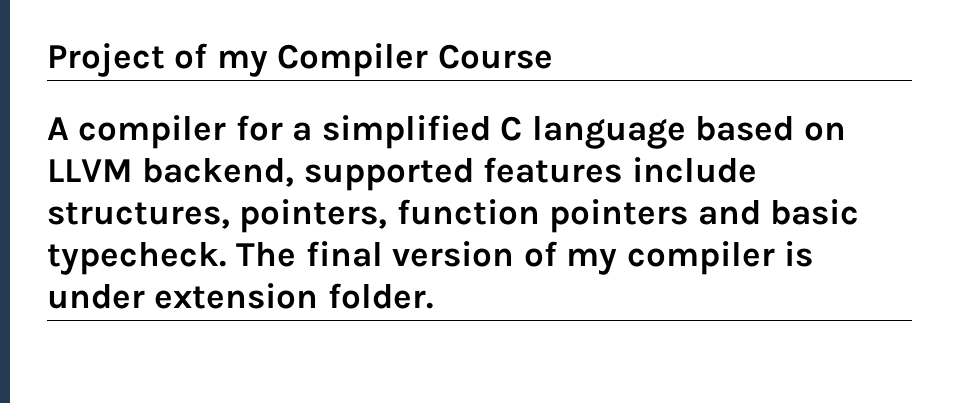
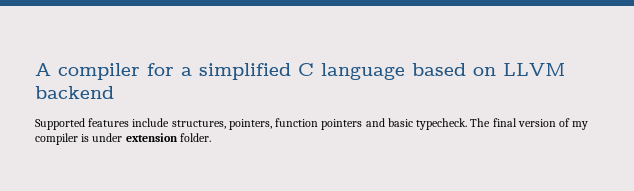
- Project of my Compiler Course
- A compiler for a simplified C language based on LLVM backend, supported features include structures, pointers, function pointers and basic typecheck.
+ A compiler for a simplified C language based on LLVM backend
+ Supported features include structures, pointers, function pointers and basic typecheck.

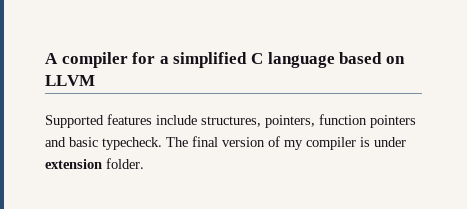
- A compiler for a simplified C language based on LLVM backend
+ A compiler for a simplified C language based on LLVM

